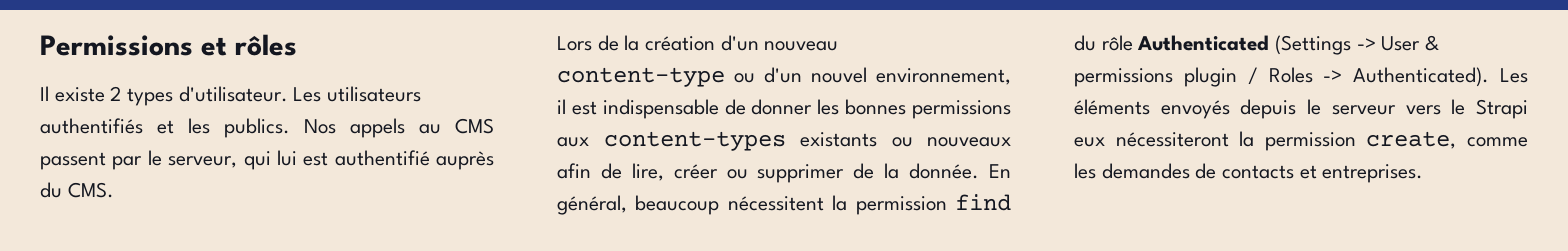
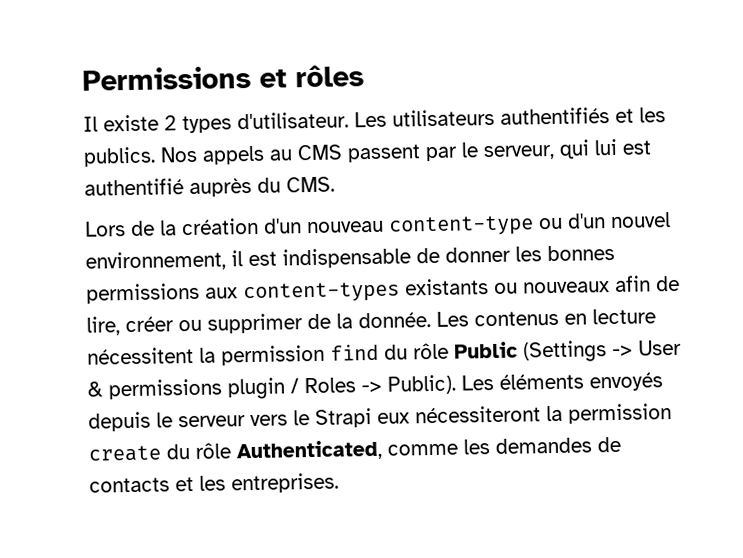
- En général, beaucoup nécessitent la permission find du rôle Authenticated (Settings -> User & permissions plugin / Roles -> Authenticated).
+ Les contenus en lecture nécessitent la permission find du rôle Public (Settings -> User & permissions plugin / Roles -> Public).
- Les éléments envoyés depuis le serveur vers le Strapi eux nécessiteront la permission create, comme les demandes de contacts et entreprises.
+ Les éléments envoyés depuis le serveur vers le Strapi eux nécessiteront la permission create du rôle Authenticated, comme les demandes de contacts et les entreprises.

